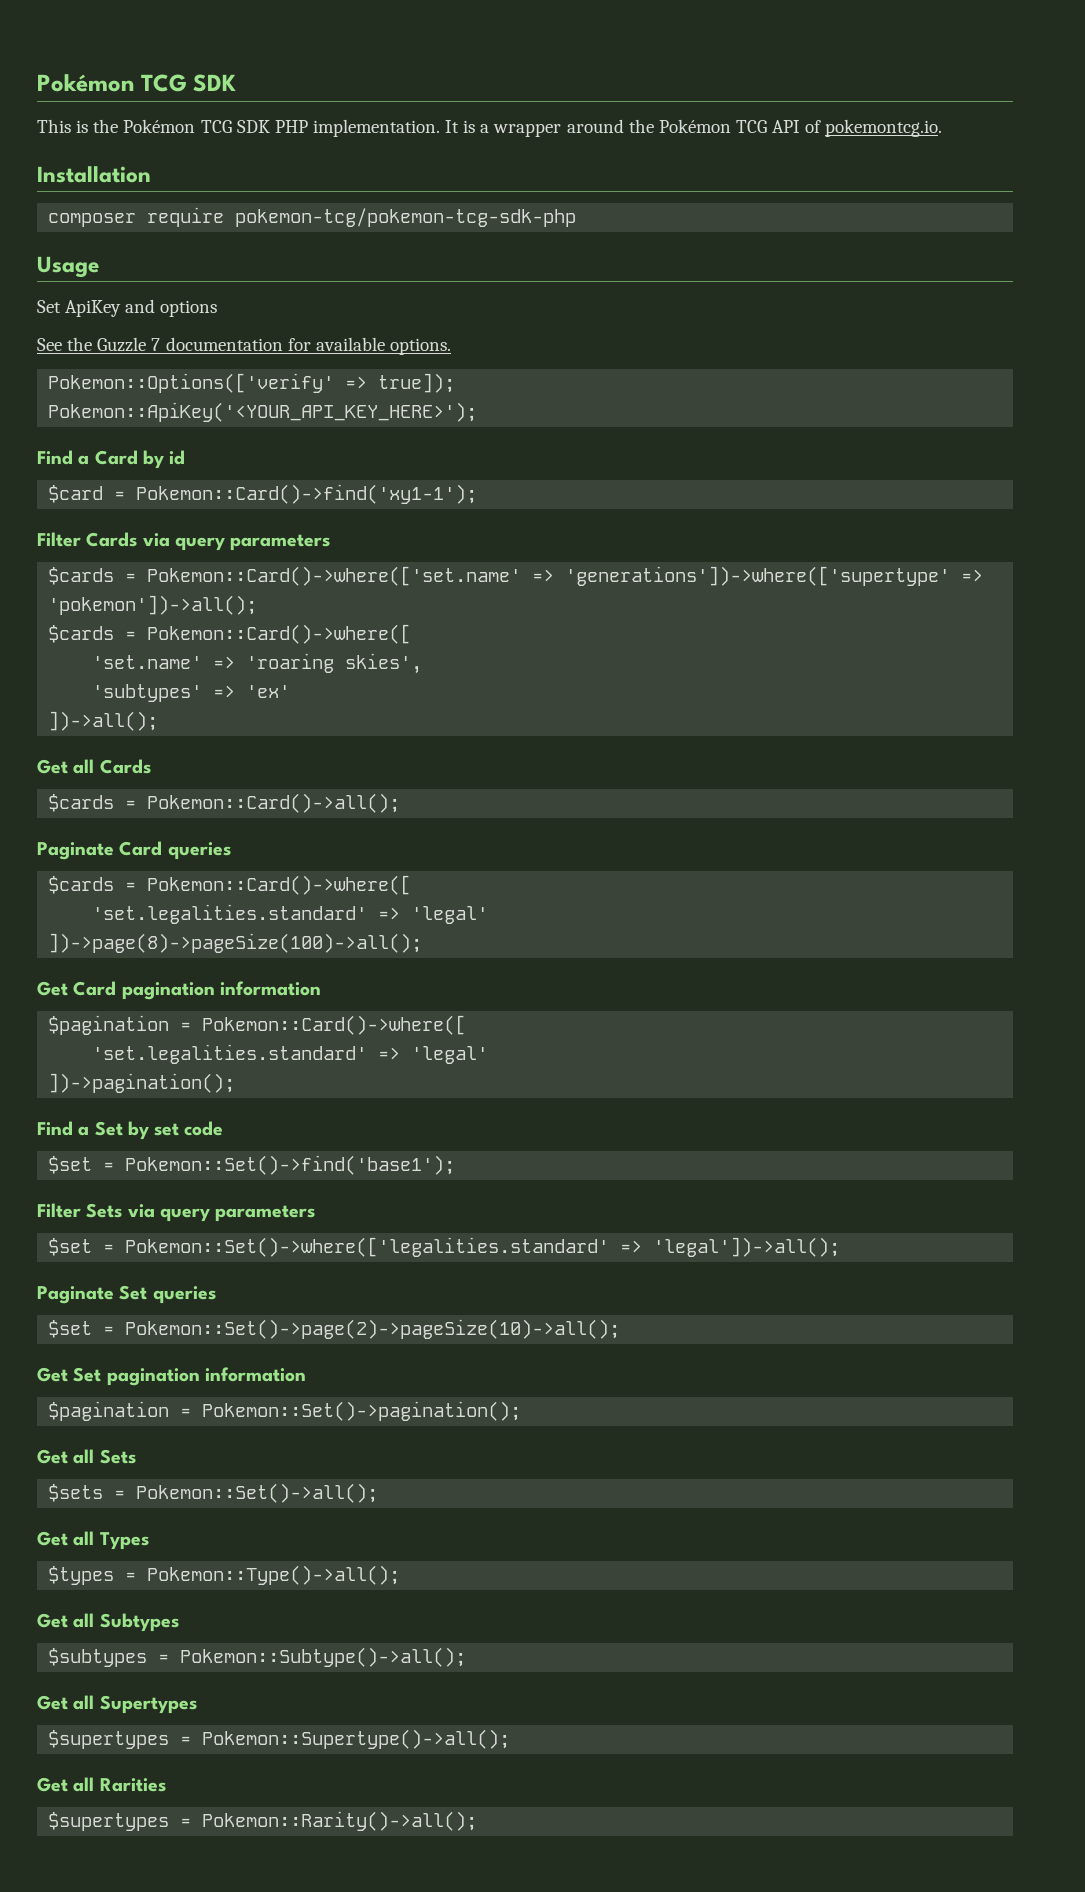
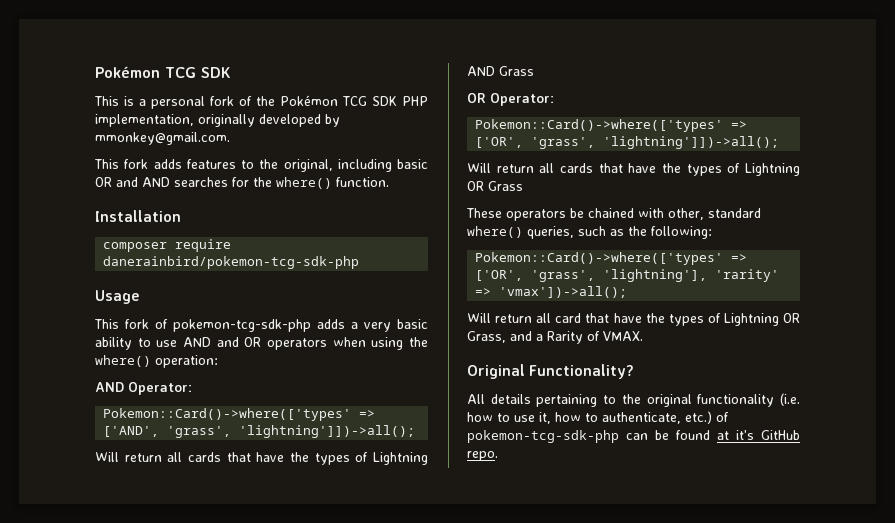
- This is the Pokémon TCG SDK PHP implementation. It is a wrapper around the Pokémon TCG API of pokemontcg.io.
+ This is a personal fork of the Pokémon TCG SDK PHP implementation, originally developed by mmonkey@gmail.com.
+ This fork adds features to the original, including basic OR and AND searches for the where() function.
- composer require pokemon-tcg/pokemon-tcg-sdk-php
+ composer require danerainbird/pokemon-tcg-sdk-php
- Set ApiKey and options
- See the Guzzle 7 documentation for available options.
- Pokemon::Options(['verify' => true]);
- Pokemon::ApiKey('<YOUR_API_KEY_HERE>');
- Find a Card by id
- $card = Pokemon::Card()->find('xy1-1');
- Filter Cards via query parameters
- $cards = Pokemon::Card()->where(['set.name' => 'generations'])->where(['supertype' => 'pokemon'])->all();
- $cards = Pokemon::Card()->where([
- 'set.name' => 'roaring skies',
- 'subtypes' => 'ex'
- ])->all();
- Get all Cards
- $cards = Pokemon::Card()->all();
- Paginate Card queries
- $cards = Pokemon::Card()->where([
- 'set.legalities.standard' => 'legal'
- ])->page(8)->pageSize(100)->all();
- Get Card pagination information
- $pagination = Pokemon::Card()->where([
- 'set.legalities.standard' => 'legal'
- ])->pagination();
- Find a Set by set code
- $set = Pokemon::Set()->find('base1');
- Filter Sets via query parameters
- $set = Pokemon::Set()->where(['legalities.standard' => 'legal'])->all();
- Paginate Set queries
- $set = Pokemon::Set()->page(2)->pageSize(10)->all();
- Get Set pagination information
- $pagination = Pokemon::Set()->pagination();
- Get all Sets
- $sets = Pokemon::Set()->all();
- Get all Types
- $types = Pokemon::Type()->all();
- Get all Subtypes
- $subtypes = Pokemon::Subtype()->all();
- Get all Supertypes
- $supertypes = Pokemon::Supertype()->all();
- Get all Rarities
- $supertypes = Pokemon::Rarity()->all();
+ This fork of pokemon-tcg-sdk-php adds a very basic ability to use AND and OR operators when using the where() operation:
+ AND Operator:
+ Pokemon::Card()->where(['types' => ['AND', 'grass', 'lightning']])->all();
+ Will return all cards that have the types of Lightning AND Grass
+ OR Operator:
+ Pokemon::Card()->where(['types' => ['OR', 'grass', 'lightning']])->all();
+ Will return all cards that have the types of Lightning OR Grass
+ These operators be chained with other, standard where() queries, such as the following:
+ Pokemon::Card()->where(['types' => ['OR', 'grass', 'lightning'], 'rarity' => 'vmax'])->all();
+ Will return all card that have the types of Lightning OR Grass, and a Rarity of VMAX.
+ Original Functionality?
+ All details pertaining to the original functionality (i.e. how to use it, how to authenticate, etc.) of pokemon-tcg-sdk-php can be found at it's GitHub repo.

